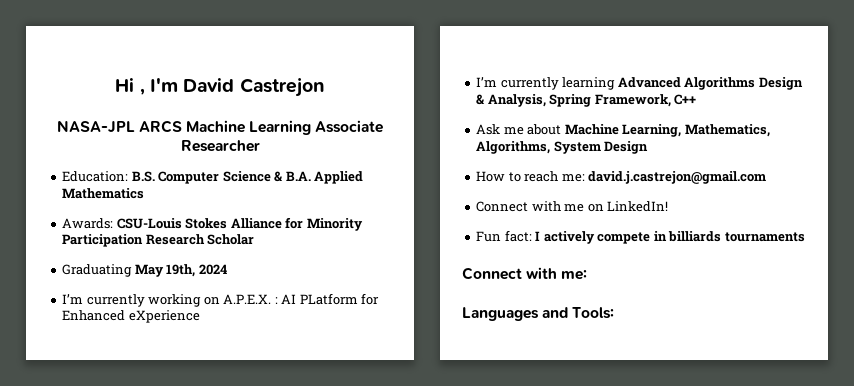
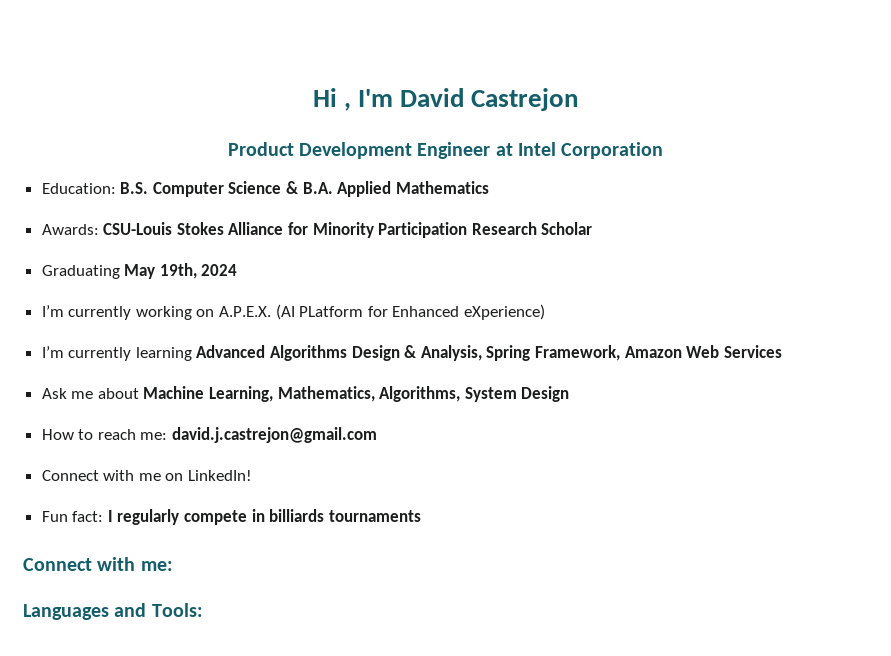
- NASA-JPL ARCS Machine Learning Associate Researcher
+ Product Development Engineer at Intel Corporation
- I’m currently working on A.P.E.X. : AI PLatform for Enhanced eXperience
+ I’m currently working on A.P.E.X. (AI PLatform for Enhanced eXperience)
- I’m currently learning Advanced Algorithms Design & Analysis, Spring Framework, C++
+ I’m currently learning Advanced Algorithms Design & Analysis, Spring Framework, Amazon Web Services
- Fun fact: I actively compete in billiards tournaments
+ Fun fact: I regularly compete in billiards tournaments

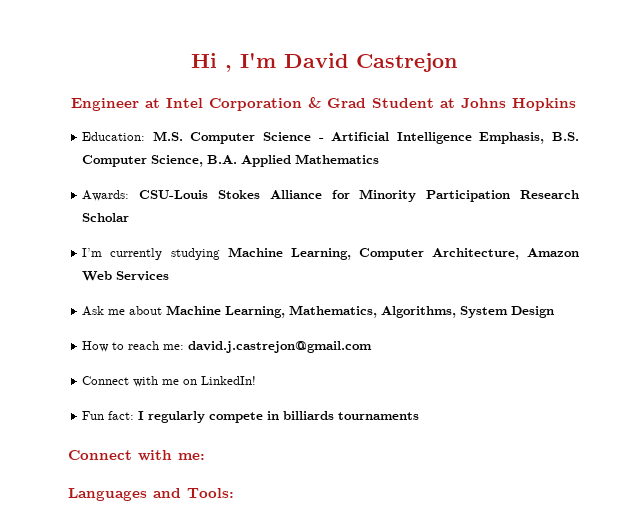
- Product Development Engineer at Intel Corporation
- Education: B.S. Computer Science & B.A. Applied Mathematics
+ Engineer at Intel Corporation & Grad Student at Johns Hopkins
+ Education: M.S. Computer Science - Artificial Intelligence Emphasis, B.S. Computer Science, B.A. Applied Mathematics
- Graduating May 19th, 2024
- I’m currently working on A.P.E.X. (AI PLatform for Enhanced eXperience)
- I’m currently learning Advanced Algorithms Design & Analysis, Spring Framework, Amazon Web Services
+ I’m currently studying Machine Learning, Computer Architecture, Amazon Web Services

